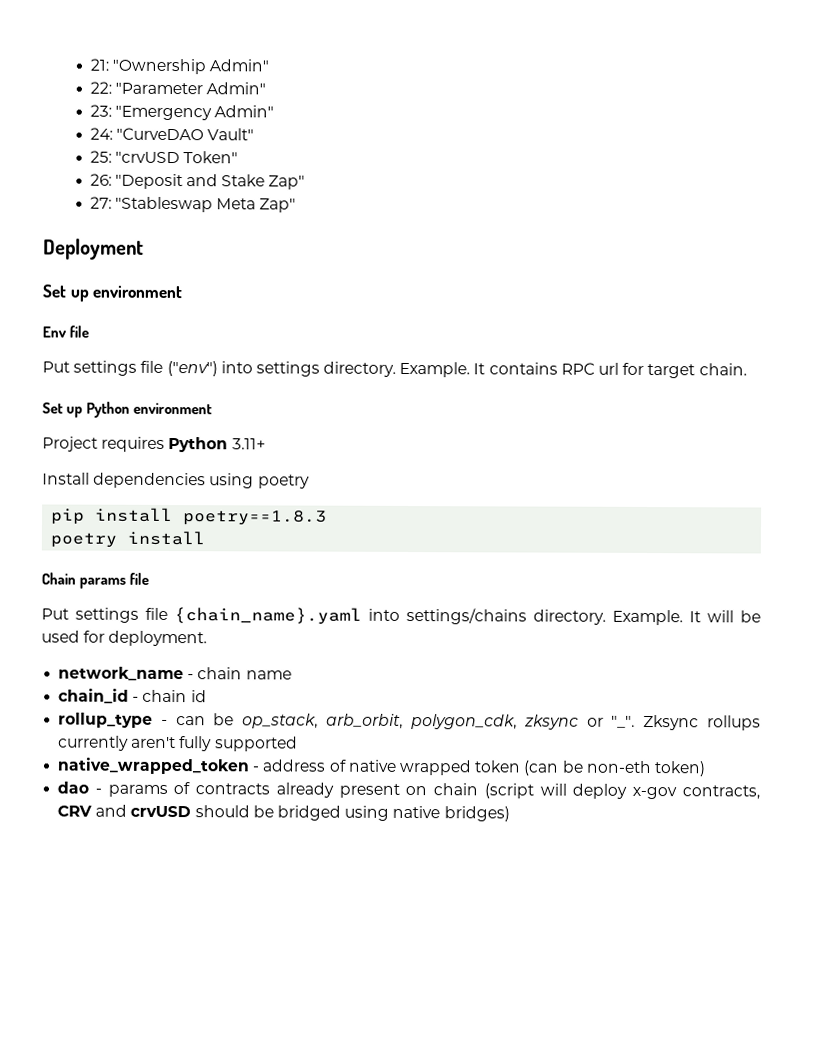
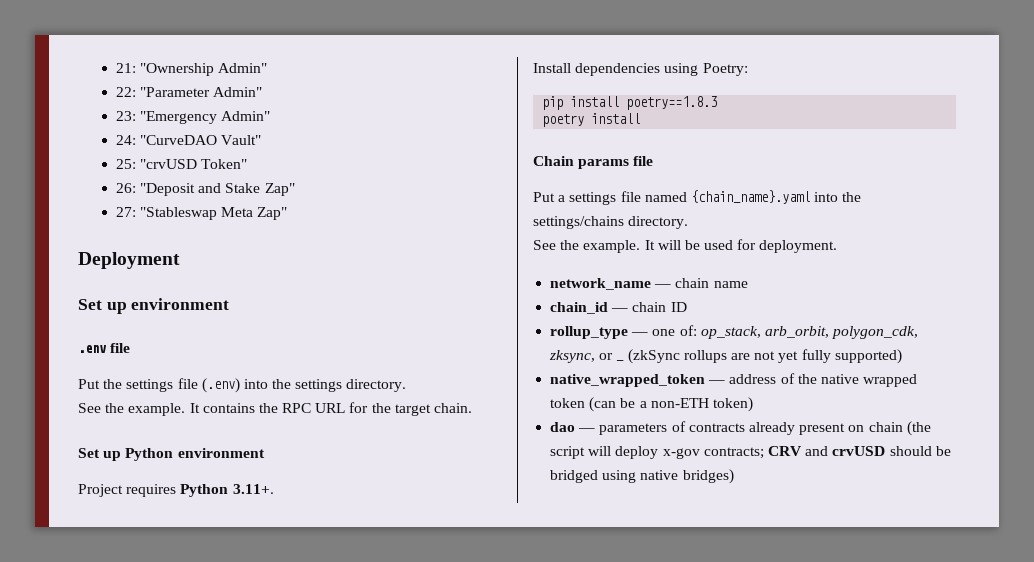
- Env file
- Put settings file ("env") into settings directory. Example. It contains RPC url for target chain.
+ .env file
+ Put the settings file (.env) into the settings directory.
+ See the example. It contains the RPC URL for the target chain.
- Project requires Python 3.11+
+ Project requires Python 3.11+.
- Install dependencies using poetry
+ Install dependencies using Poetry:
- Put settings file {chain_name}.yaml into settings/chains directory. Example.
+ Put a settings file named {chain_name}.yaml into the settings/chains directory.
+ See the example.
- network_name - chain name
+ network_name — chain name
- chain_id - chain id
- rollup_type - can be op_stack, arb_orbit, polygon_cdk, zksync or "_". Zksync rollups currently aren't fully supported
+ chain_id — chain ID
+ rollup_type — one of: op_stack, arb_orbit, polygon_cdk, zksync, or _ (zkSync rollups are not yet fully supported)
- native_wrapped_token - address of native wrapped token (can be non-eth token)
+ native_wrapped_token — address of the native wrapped token (can be a non-ETH token)
- dao - params of contracts already present on chain (script will deploy x-gov contracts, CRV and crvUSD should be bridged using native bridges)
+ dao — parameters of contracts already present on chain (the script will deploy x-gov contracts; CRV and crvUSD should be bridged using native bridges)

